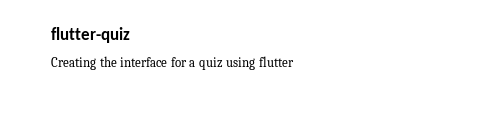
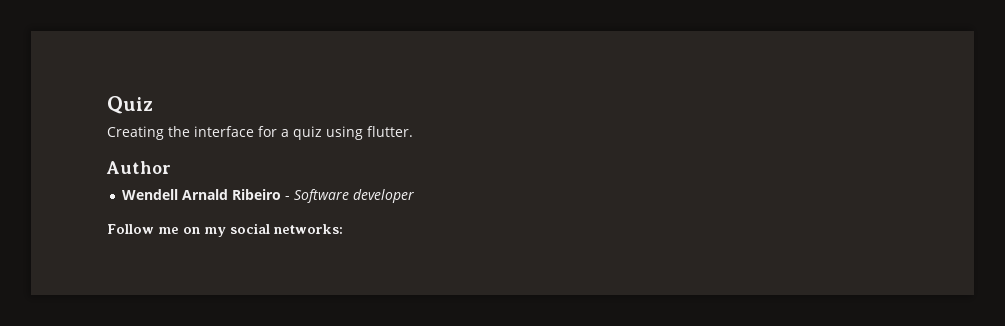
- flutter-quiz
+ Quiz
- Creating the interface for a quiz using flutter
+ Creating the interface for a quiz using flutter.
+ Author
+ Wendell Arnald Ribeiro - Software developer
+ Follow me on my social networks:

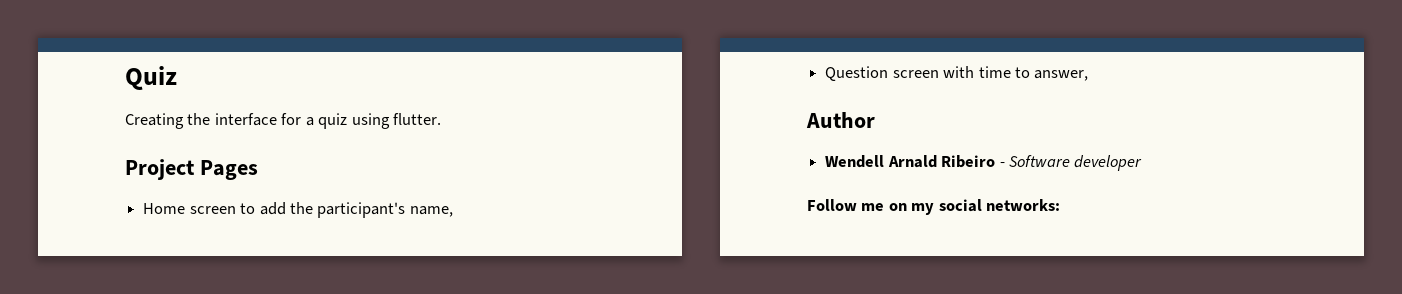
+ Project Pages
+ Home screen to add the participant's name,
+ Question screen with time to answer,

